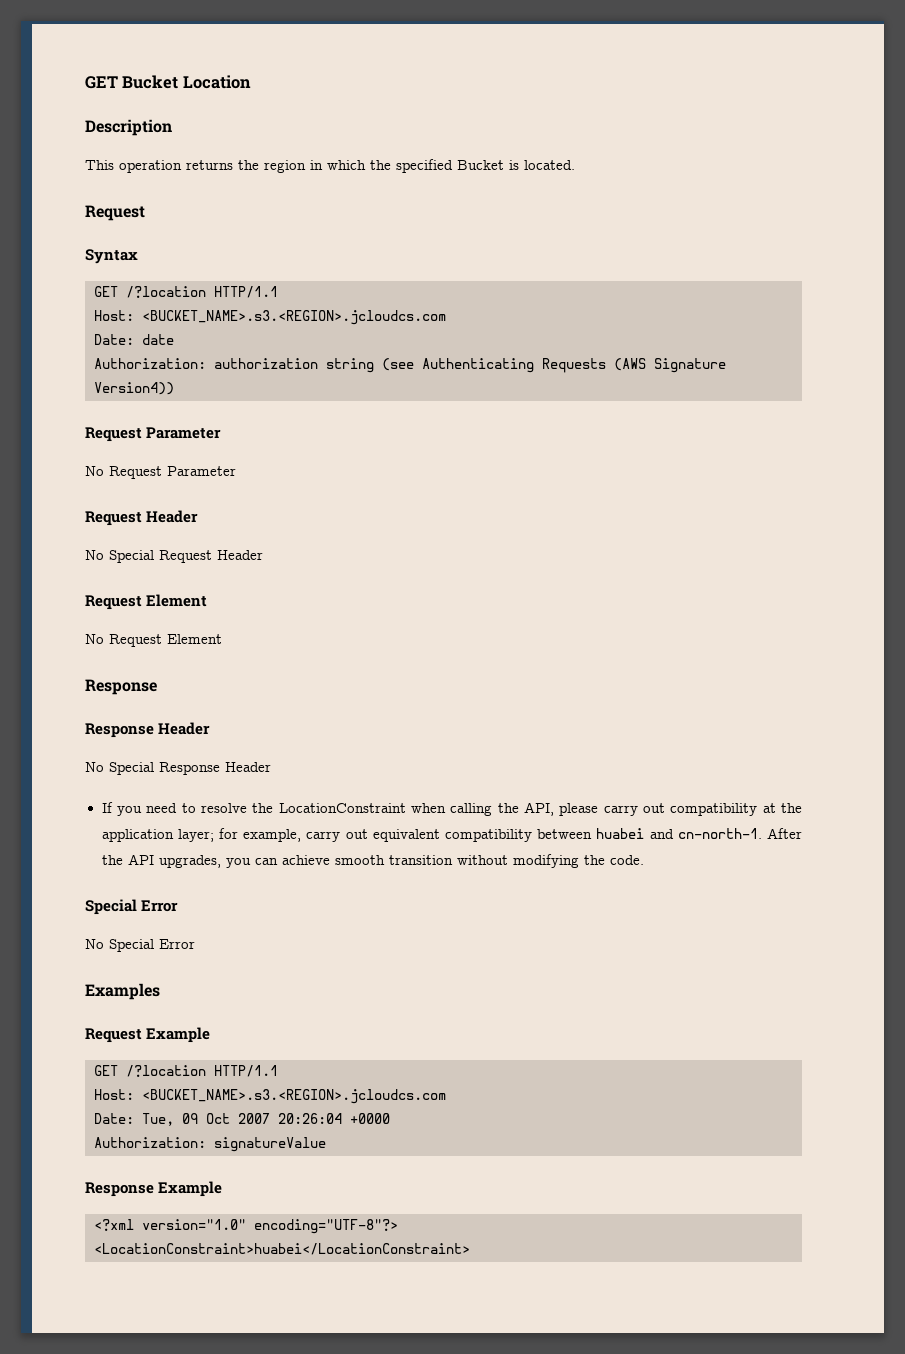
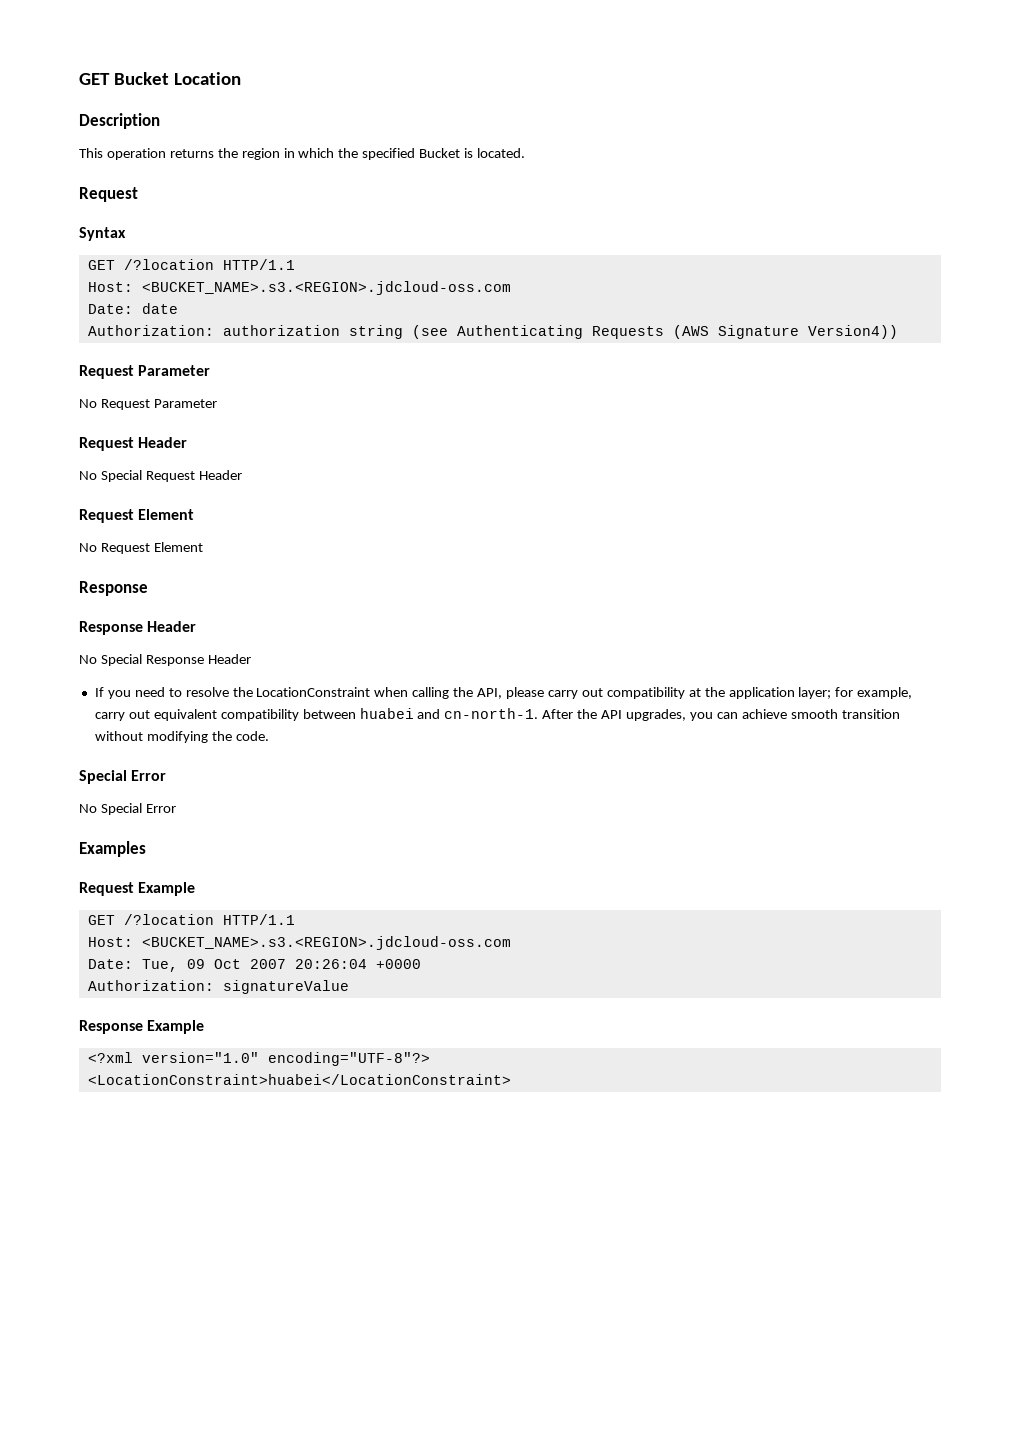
  Syntax
  GET /?location HTTP/1.1
- Host: <BUCKET_NAME>.s3.<REGION>.jcloudcs.com
+ Host: <BUCKET_NAME>.s3.<REGION>.jdcloud-oss.com
  Request Example
  GET /?location HTTP/1.1
- Host: <BUCKET_NAME>.s3.<REGION>.jcloudcs.com
+ Host: <BUCKET_NAME>.s3.<REGION>.jdcloud-oss.com

